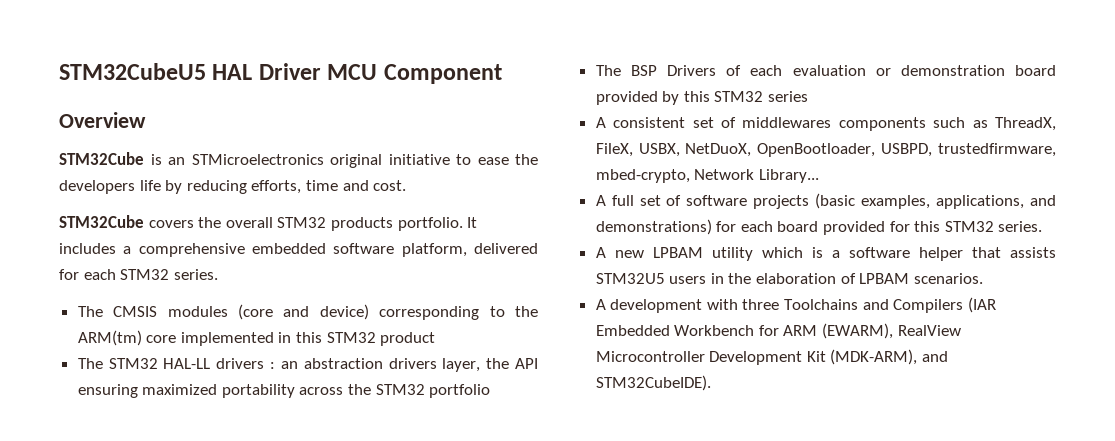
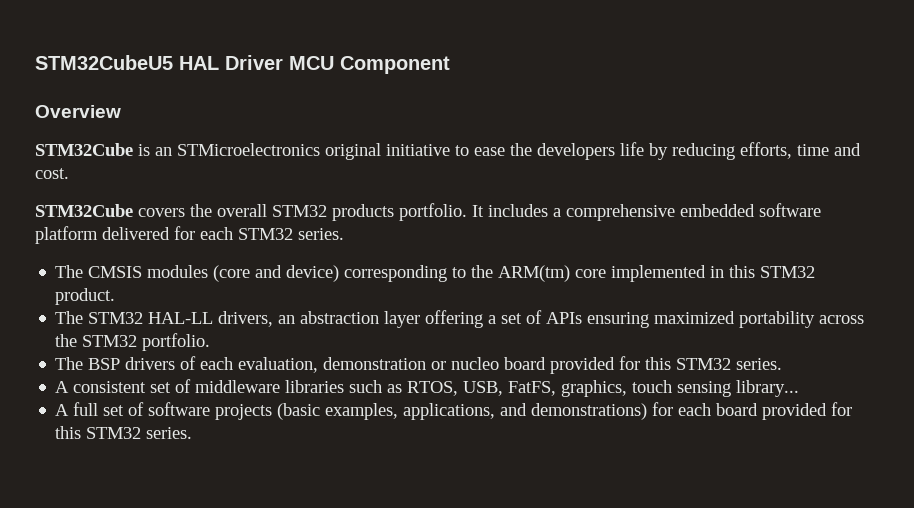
- It includes a comprehensive embedded software platform, delivered for each STM32 series.
+ It includes a comprehensive embedded software platform delivered for each STM32 series.
- The CMSIS modules (core and device) corresponding to the ARM(tm) core implemented in this STM32 product
+ The CMSIS modules (core and device) corresponding to the ARM(tm) core implemented in this STM32 product.
- The STM32 HAL-LL drivers : an abstraction drivers layer, the API ensuring maximized portability across the STM32 portfolio
+ The STM32 HAL-LL drivers, an abstraction layer offering a set of APIs ensuring maximized portability across the STM32 portfolio.
- The BSP Drivers of each evaluation or demonstration board provided by this STM32 series
+ The BSP drivers of each evaluation, demonstration or nucleo board provided for this STM32 series.
- A consistent set of middlewares components such as ThreadX, FileX, USBX, NetDuoX, OpenBootloader, USBPD, trustedfirmware, mbed-crypto, Network Library...
+ A consistent set of middleware libraries such as RTOS, USB, FatFS, graphics, touch sensing library...
- A new LPBAM utility which is a software helper that assists STM32U5 users in the elaboration of LPBAM scenarios.
- A development with three Toolchains and Compilers (IAR Embedded Workbench for ARM (EWARM), RealView Microcontroller Development Kit (MDK-ARM), and STM32CubeIDE).

